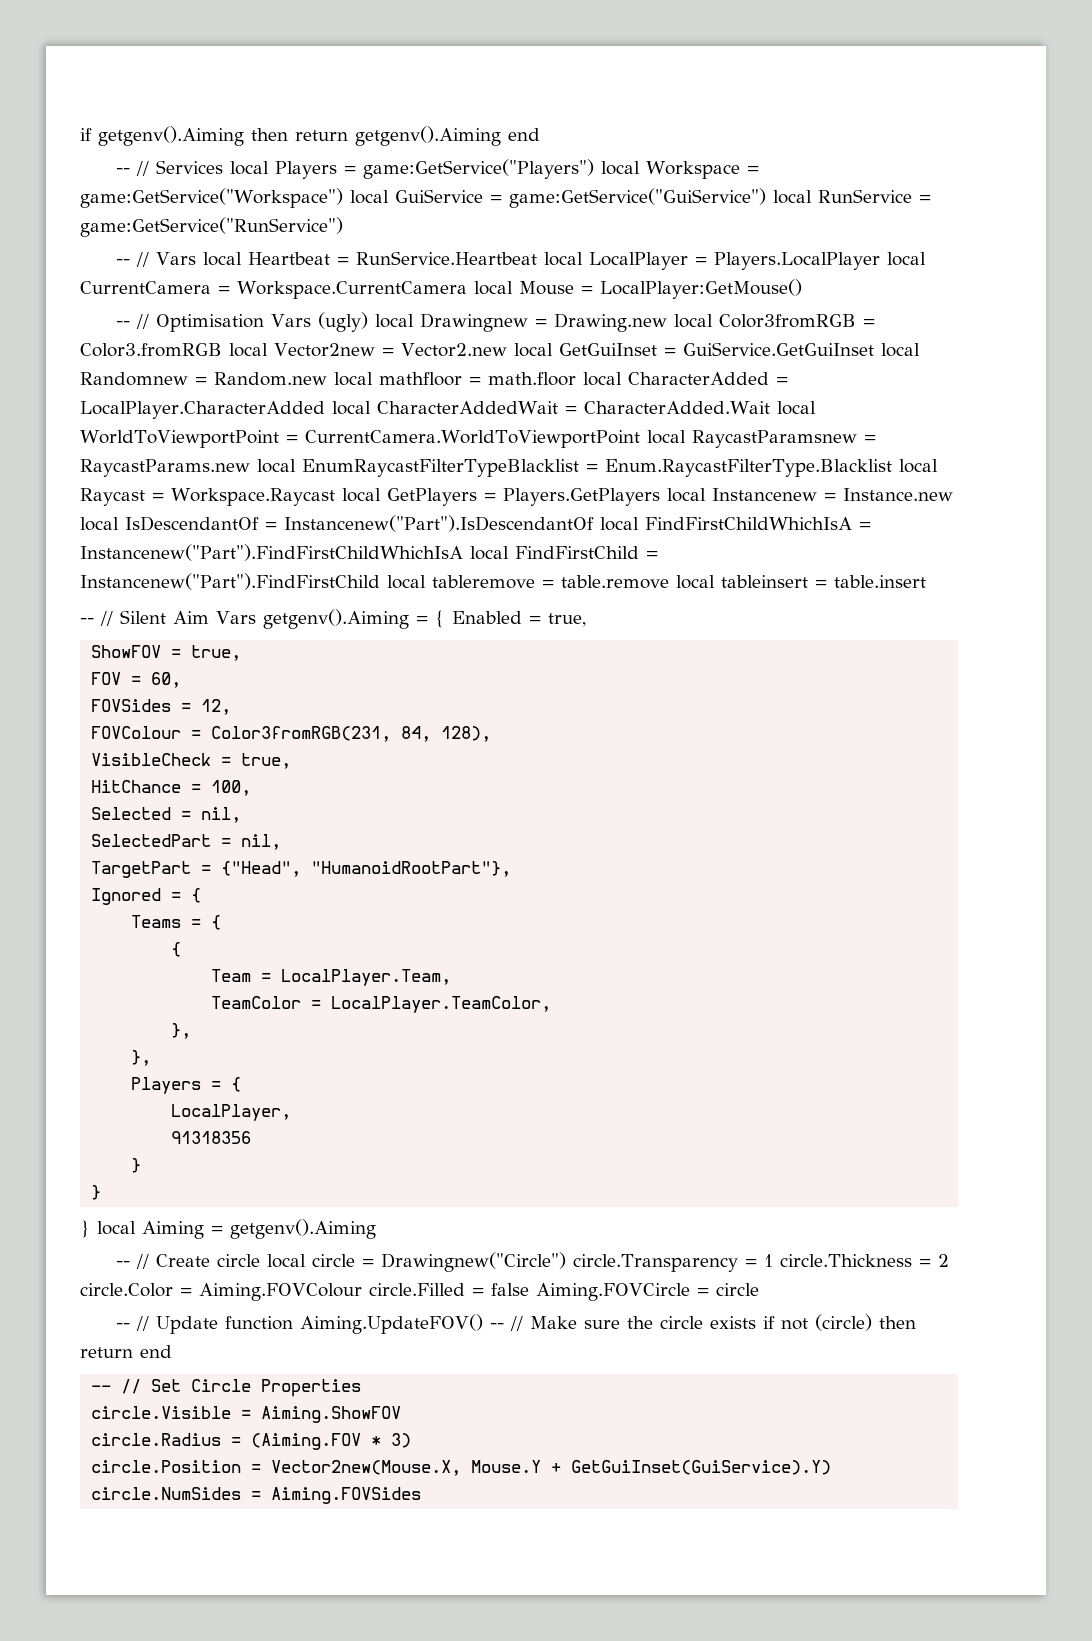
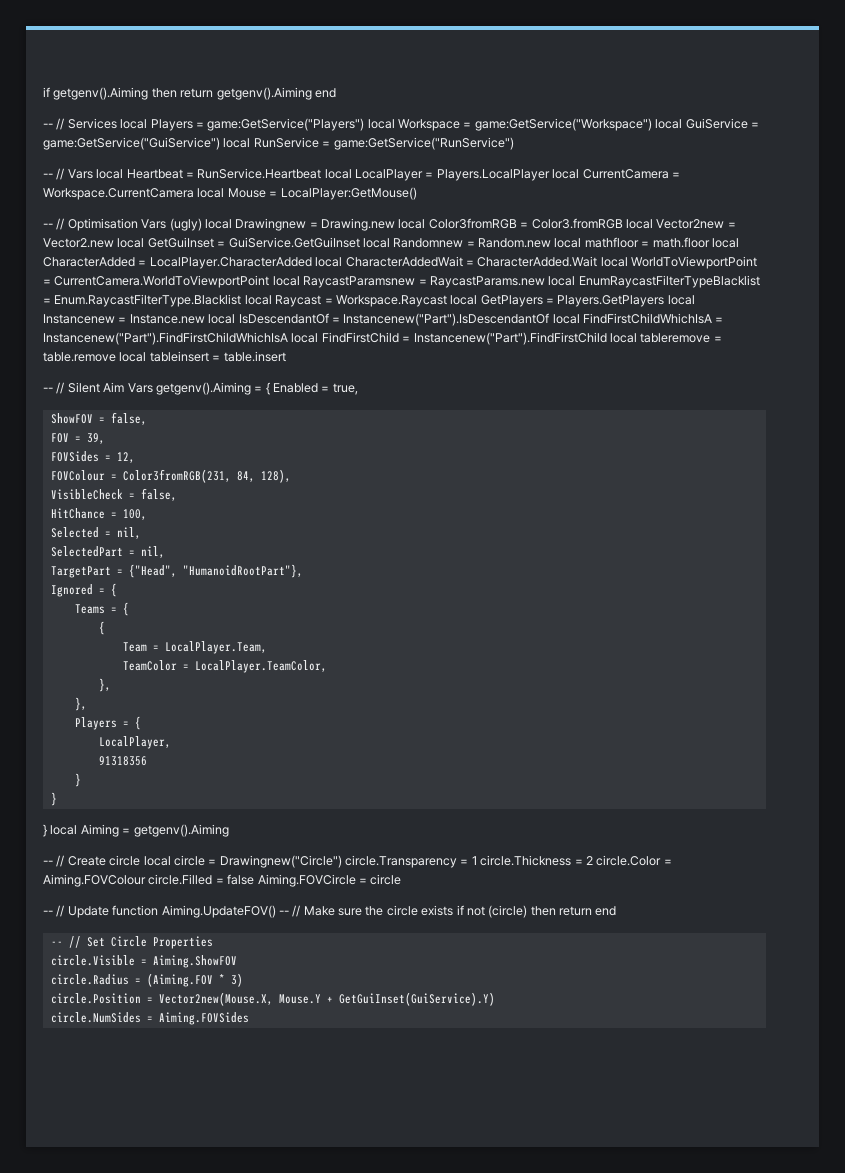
- ShowFOV = true,
+ ShowFOV = false,
- FOV = 60,
+ FOV = 39,
- VisibleCheck = true,
+ VisibleCheck = false,

